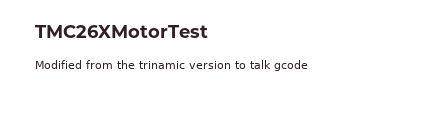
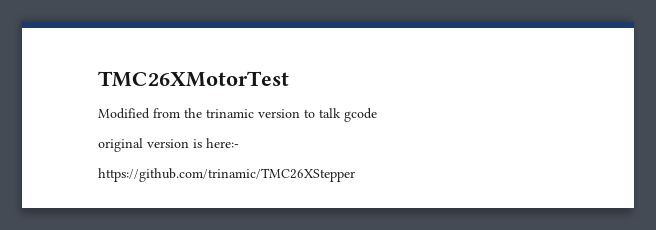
+ original version is here:-
+ https://github.com/trinamic/TMC26XStepper

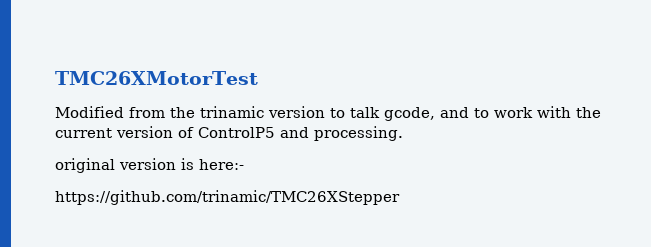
- Modified from the trinamic version to talk gcode
+ Modified from the trinamic version to talk gcode, and to work with the current version of ControlP5 and processing.

